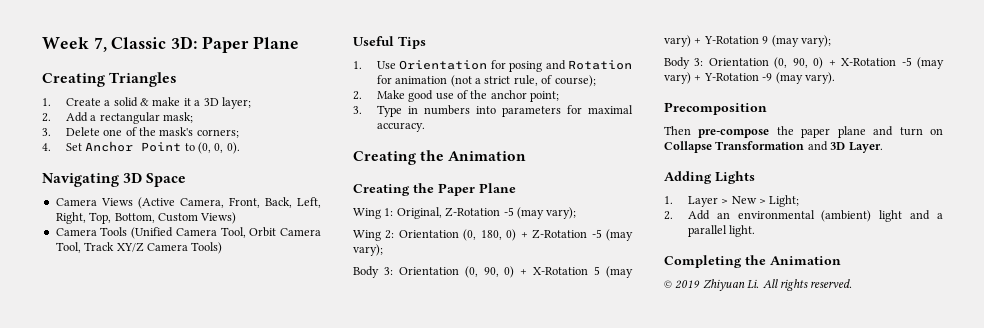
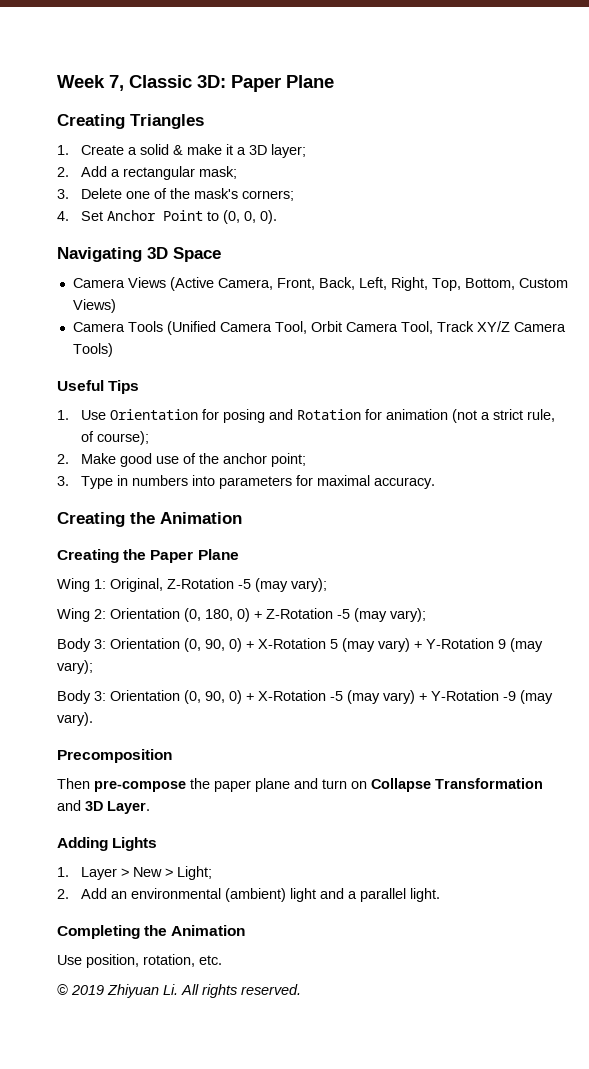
+ Use position, rotation, etc.

